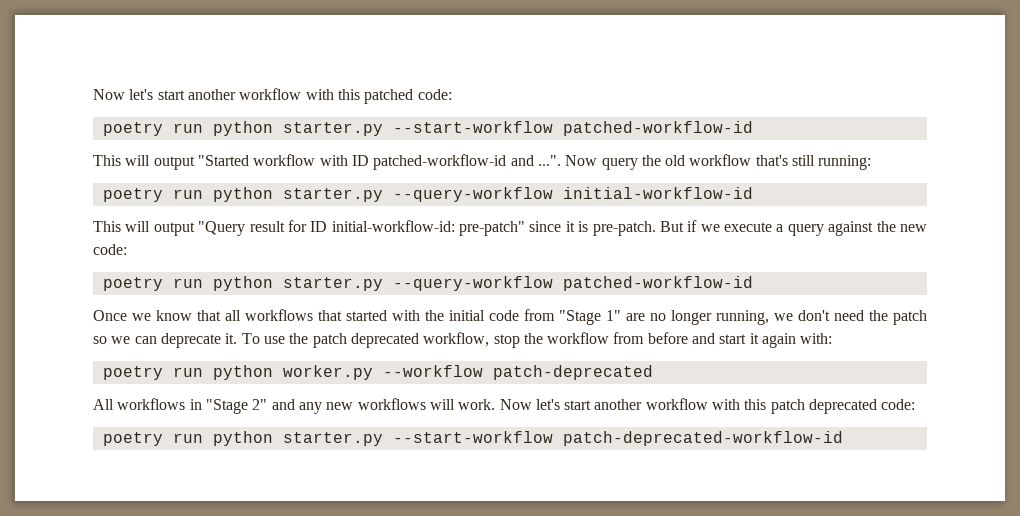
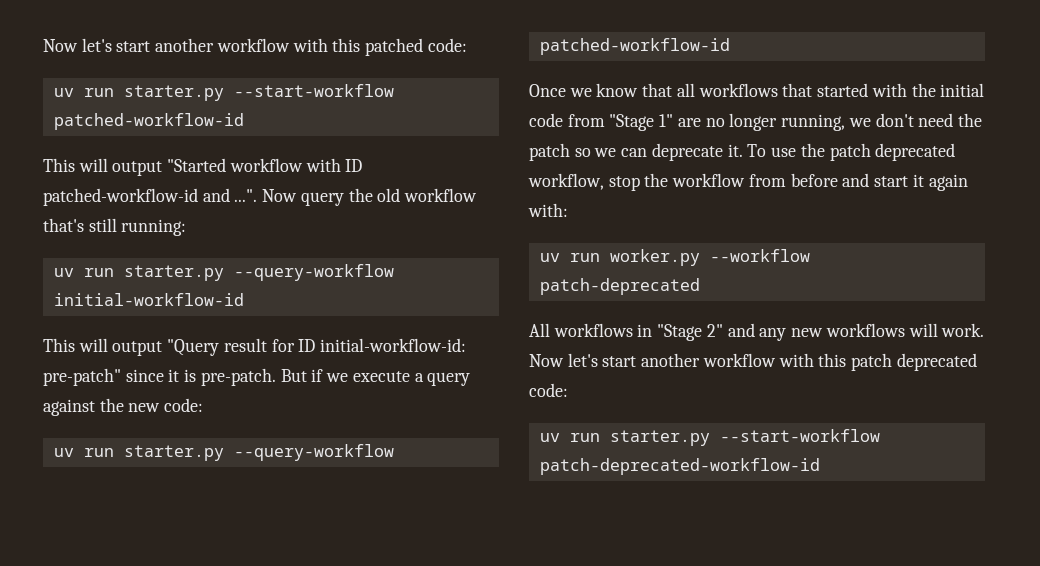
- poetry run python starter.py --start-workflow patched-workflow-id
+ uv run starter.py --start-workflow patched-workflow-id
- poetry run python starter.py --query-workflow initial-workflow-id
+ uv run starter.py --query-workflow initial-workflow-id
- poetry run python starter.py --query-workflow patched-workflow-id
+ uv run starter.py --query-workflow patched-workflow-id
- poetry run python worker.py --workflow patch-deprecated
+ uv run worker.py --workflow patch-deprecated
- poetry run python starter.py --start-workflow patch-deprecated-workflow-id
+ uv run starter.py --start-workflow patch-deprecated-workflow-id

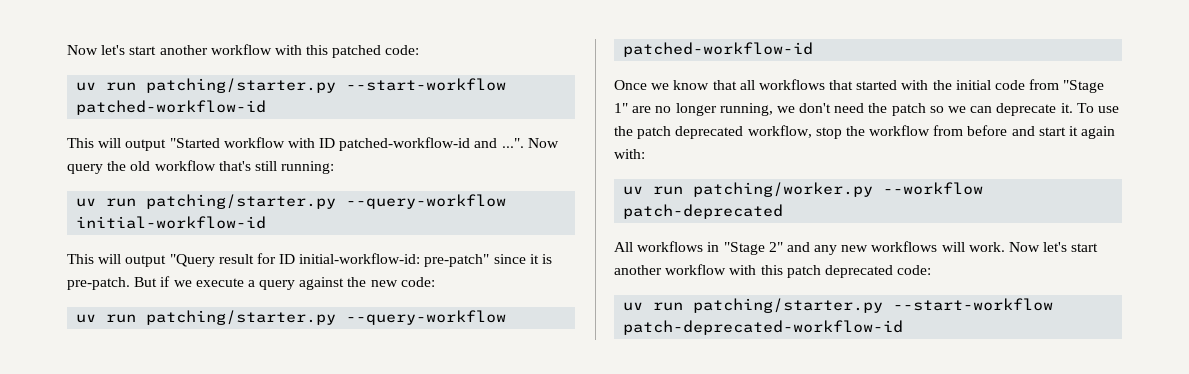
- uv run starter.py --start-workflow patched-workflow-id
+ uv run patching/starter.py --start-workflow patched-workflow-id
- uv run starter.py --query-workflow initial-workflow-id
+ uv run patching/starter.py --query-workflow initial-workflow-id
- uv run starter.py --query-workflow patched-workflow-id
+ uv run patching/starter.py --query-workflow patched-workflow-id
- uv run worker.py --workflow patch-deprecated
+ uv run patching/worker.py --workflow patch-deprecated
- uv run starter.py --start-workflow patch-deprecated-workflow-id
+ uv run patching/starter.py --start-workflow patch-deprecated-workflow-id

